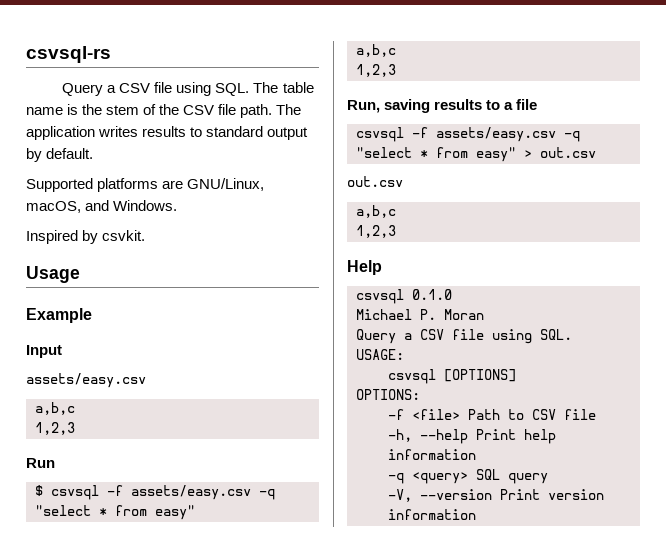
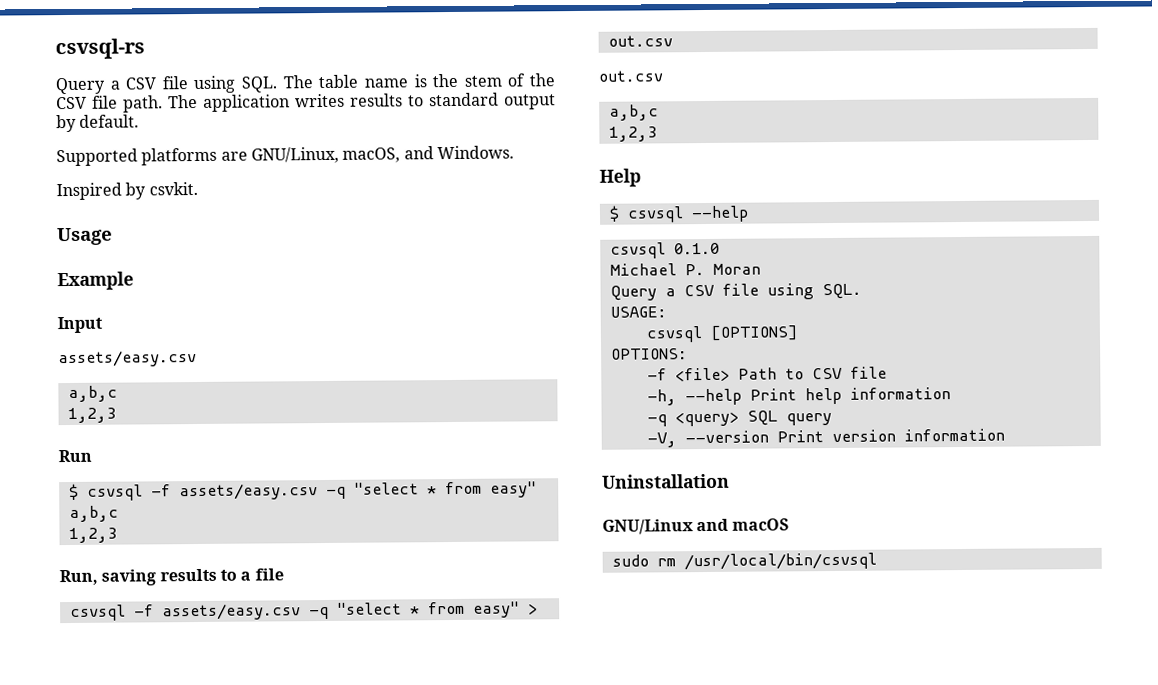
+ $ csvsql --help
+ Uninstallation
+ GNU/Linux and macOS
+ sudo rm /usr/local/bin/csvsql

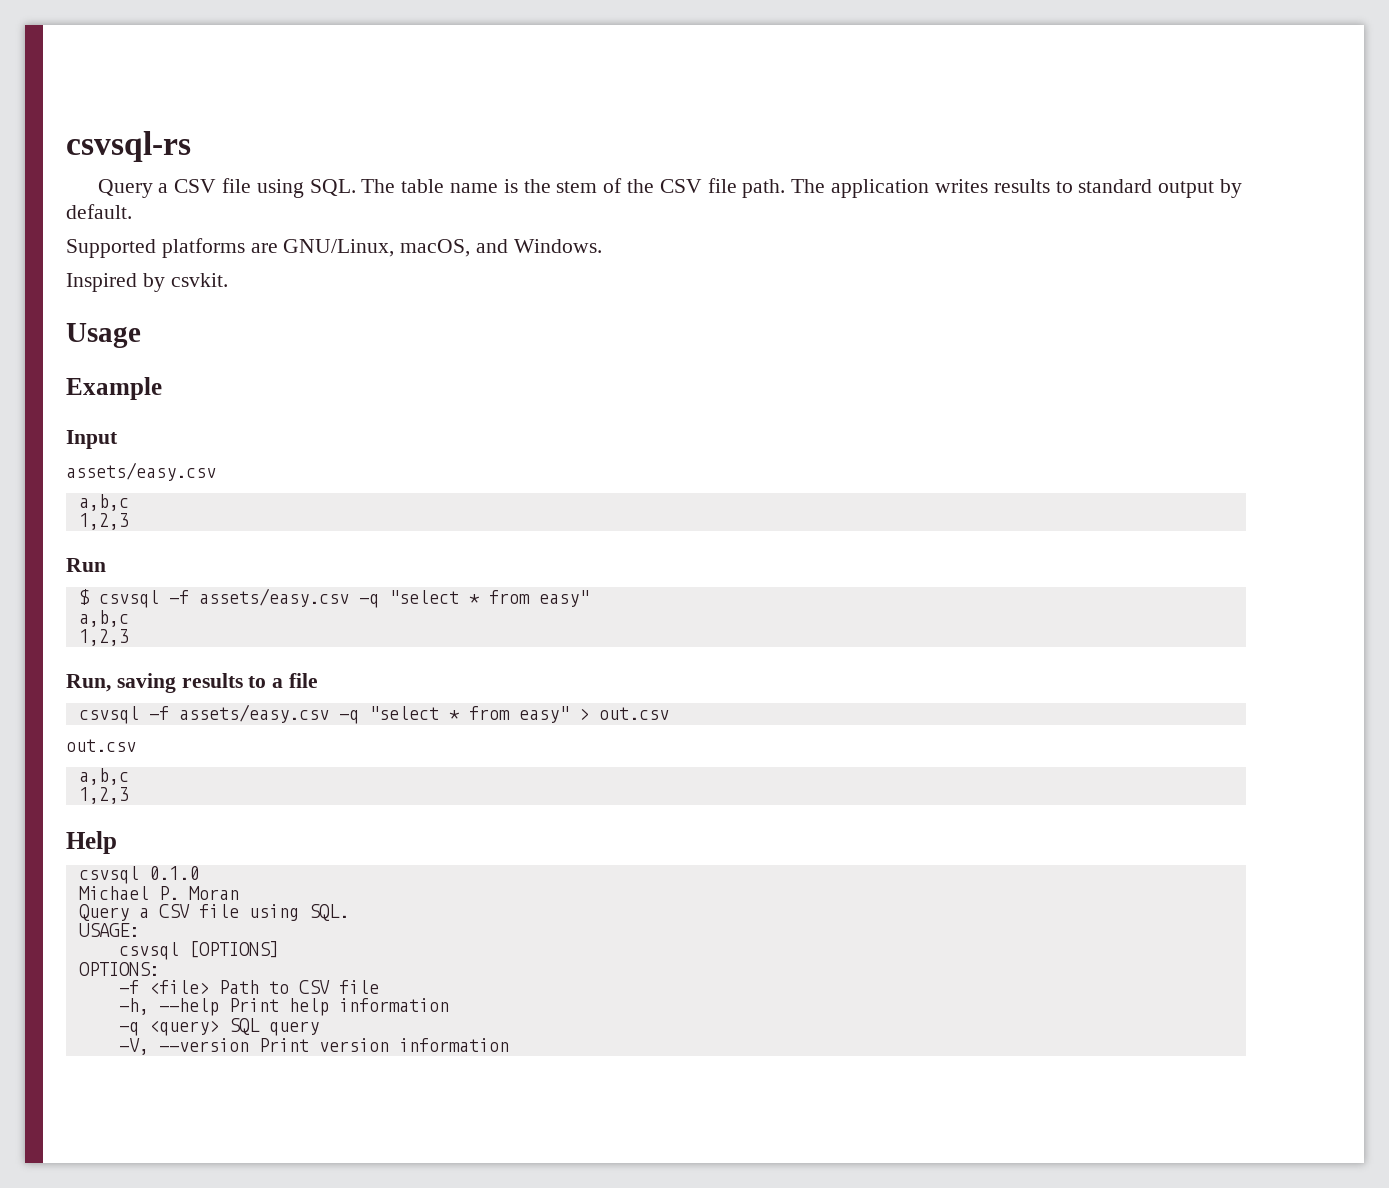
- $ csvsql --help
- Uninstallation
- GNU/Linux and macOS
- sudo rm /usr/local/bin/csvsql

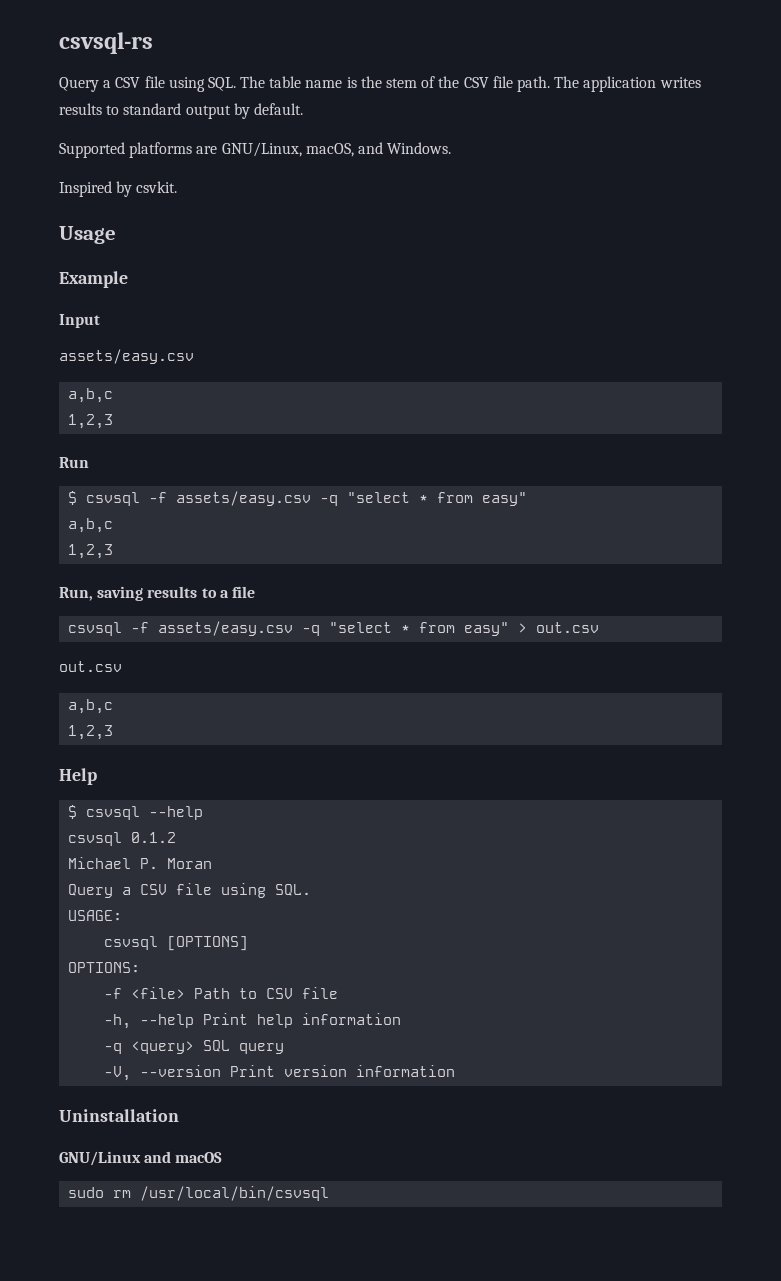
- csvsql 0.1.0
+ $ csvsql --help
+ csvsql 0.1.2
+ Uninstallation
+ GNU/Linux and macOS
+ sudo rm /usr/local/bin/csvsql

